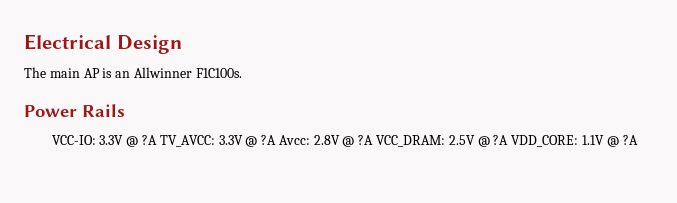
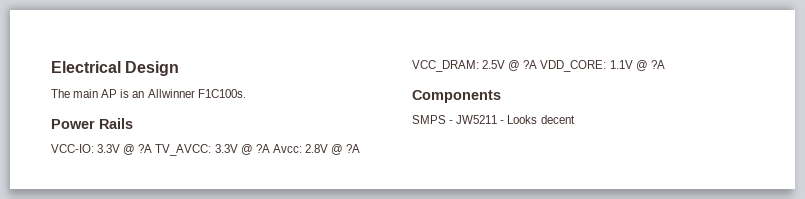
+ Components
+ SMPS - JW5211 - Looks decent

